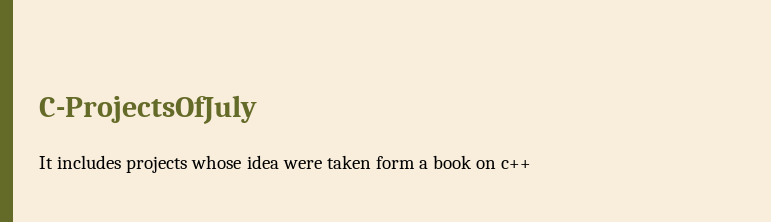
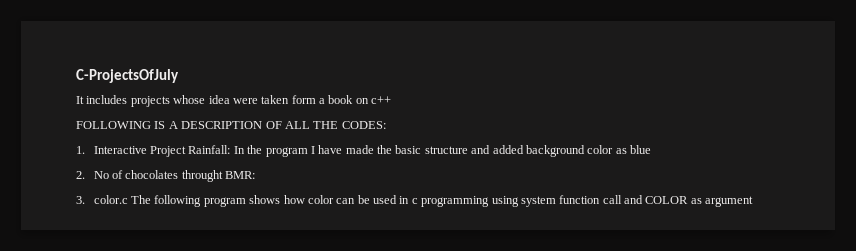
+ FOLLOWING IS A DESCRIPTION OF ALL THE CODES:
+ 1. Interactive Project Rainfall: In the program I have made the basic structure and added background color as blue
+ 2. No of chocolates throught BMR:
+ 3. color.c The following program shows how color can be used in c programming using system function call and COLOR as argument

